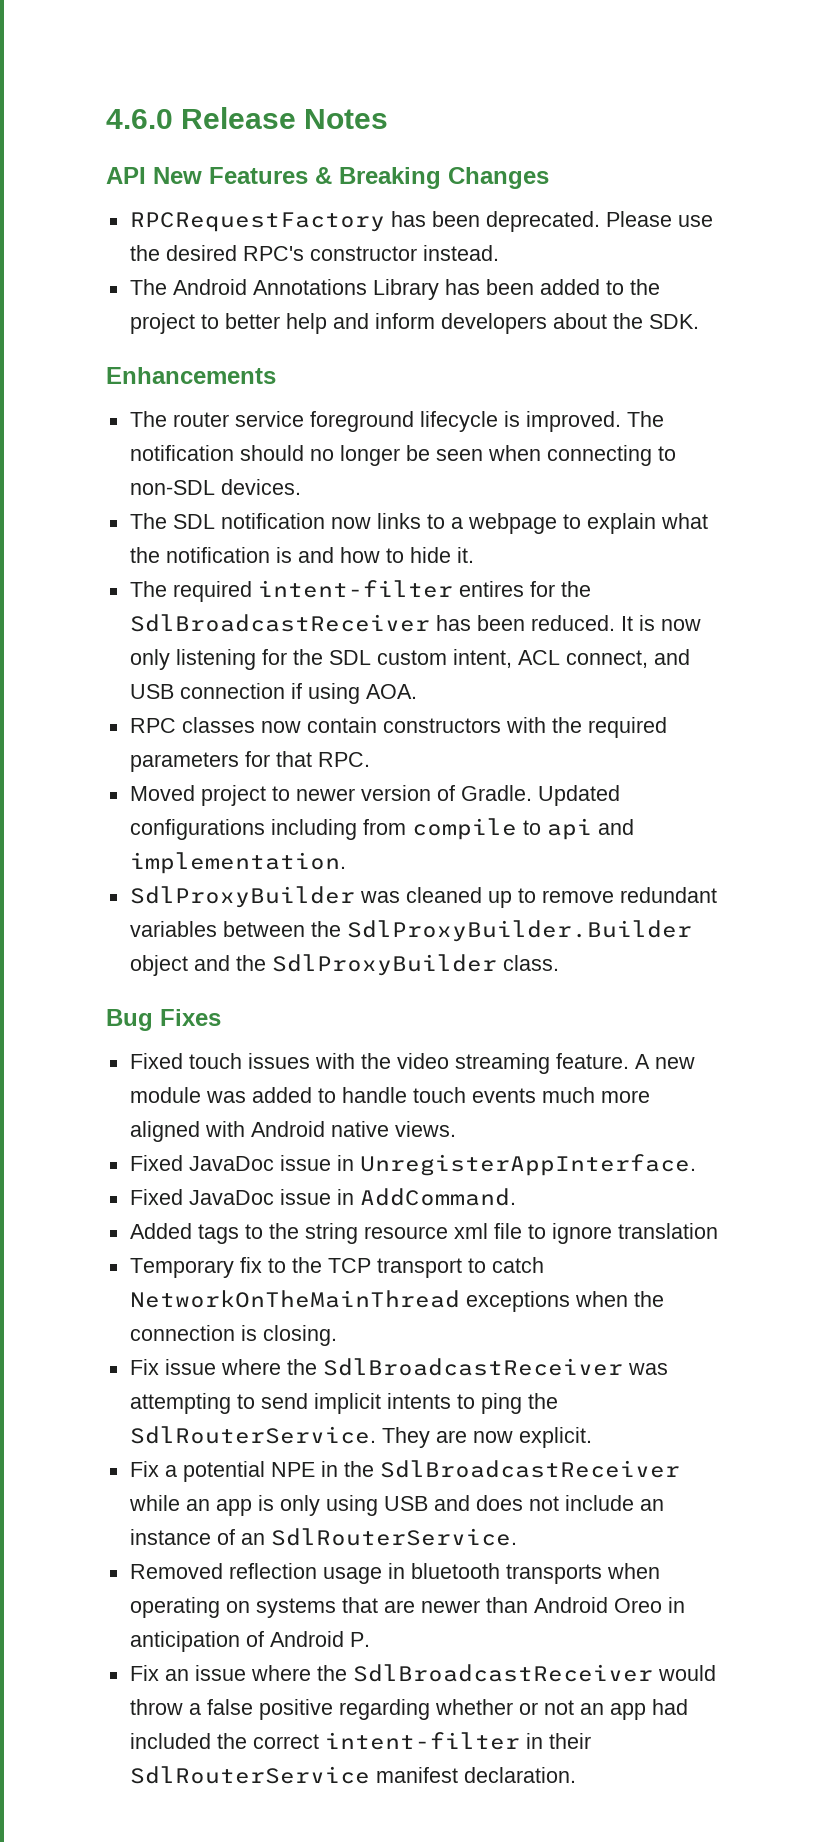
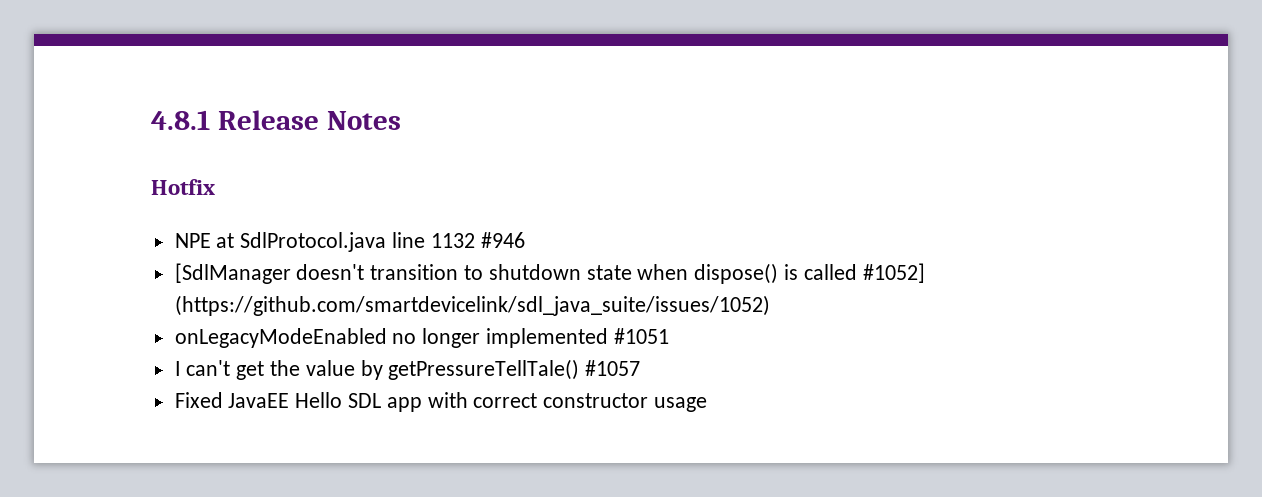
- 4.6.0 Release Notes
+ 4.8.1 Release Notes
- API New Features & Breaking Changes
- RPCRequestFactory has been deprecated. Please use the desired RPC's constructor instead.
- The Android Annotations Library has been added to the project to better help and inform developers about the SDK.
- Enhancements
- The router service foreground lifecycle is improved. The notification should no longer be seen when connecting to non-SDL devices.
- The SDL notification now links to a webpage to explain what the notification is and how to hide it.
- The required intent-filter entires for the SdlBroadcastReceiver has been reduced. It is now only listening for the SDL custom intent, ACL connect, and USB connection if using AOA.
- RPC classes now contain constructors with the required parameters for that RPC.
- Moved project to newer version of Gradle. Updated configurations including from compile to api and implementation.
- SdlProxyBuilder was cleaned up to remove redundant variables between the SdlProxyBuilder.Builder object and the SdlProxyBuilder class.
- Bug Fixes
- Fixed touch issues with the video streaming feature. A new module was added to handle touch events much more aligned with Android native views.
- Fixed JavaDoc issue in UnregisterAppInterface.
- Fixed JavaDoc issue in AddCommand.
- Added tags to the string resource xml file to ignore translation
- Temporary fix to the TCP transport to catch NetworkOnTheMainThread exceptions when the connection is closing.
- Fix issue where the SdlBroadcastReceiver was attempting to send implicit intents to ping the SdlRouterService. They are now explicit.
- Fix a potential NPE in the SdlBroadcastReceiver while an app is only using USB and does not include an instance of an SdlRouterService.
- Removed reflection usage in bluetooth transports when operating on systems that are newer than Android Oreo in anticipation of Android P.
- Fix an issue where the SdlBroadcastReceiver would throw a false positive regarding whether or not an app had included the correct intent-filter in their SdlRouterService manifest declaration.
+ Hotfix
+ NPE at SdlProtocol.java line 1132 #946
+ [SdlManager doesn't transition to shutdown state when dispose() is called #1052] (https://github.com/smartdevicelink/sdl_java_suite/issues/1052)
+ onLegacyModeEnabled no longer implemented #1051
+ I can't get the value by getPressureTellTale() #1057
+ Fixed JavaEE Hello SDL app with correct constructor usage

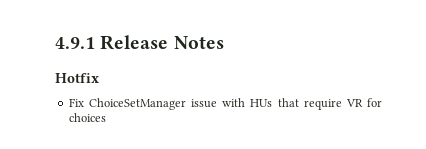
- 4.8.1 Release Notes
+ 4.9.1 Release Notes
- NPE at SdlProtocol.java line 1132 #946
- [SdlManager doesn't transition to shutdown state when dispose() is called #1052] (https://github.com/smartdevicelink/sdl_java_suite/issues/1052)
- onLegacyModeEnabled no longer implemented #1051
- I can't get the value by getPressureTellTale() #1057
- Fixed JavaEE Hello SDL app with correct constructor usage
+ Fix ChoiceSetManager issue with HUs that require VR for choices

